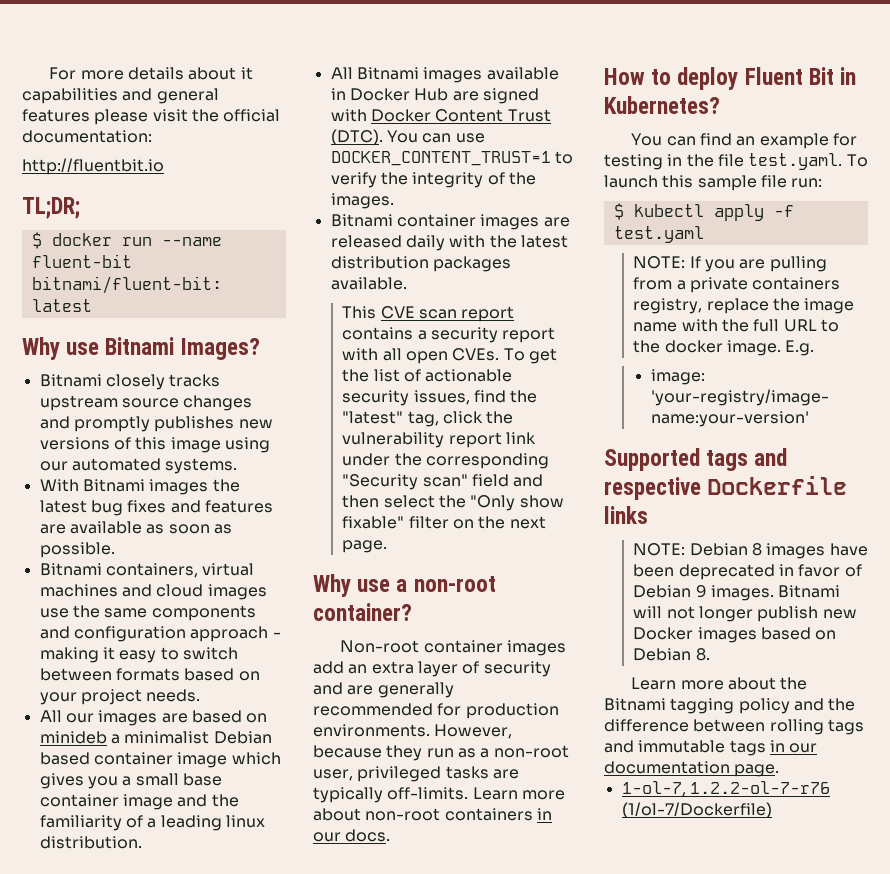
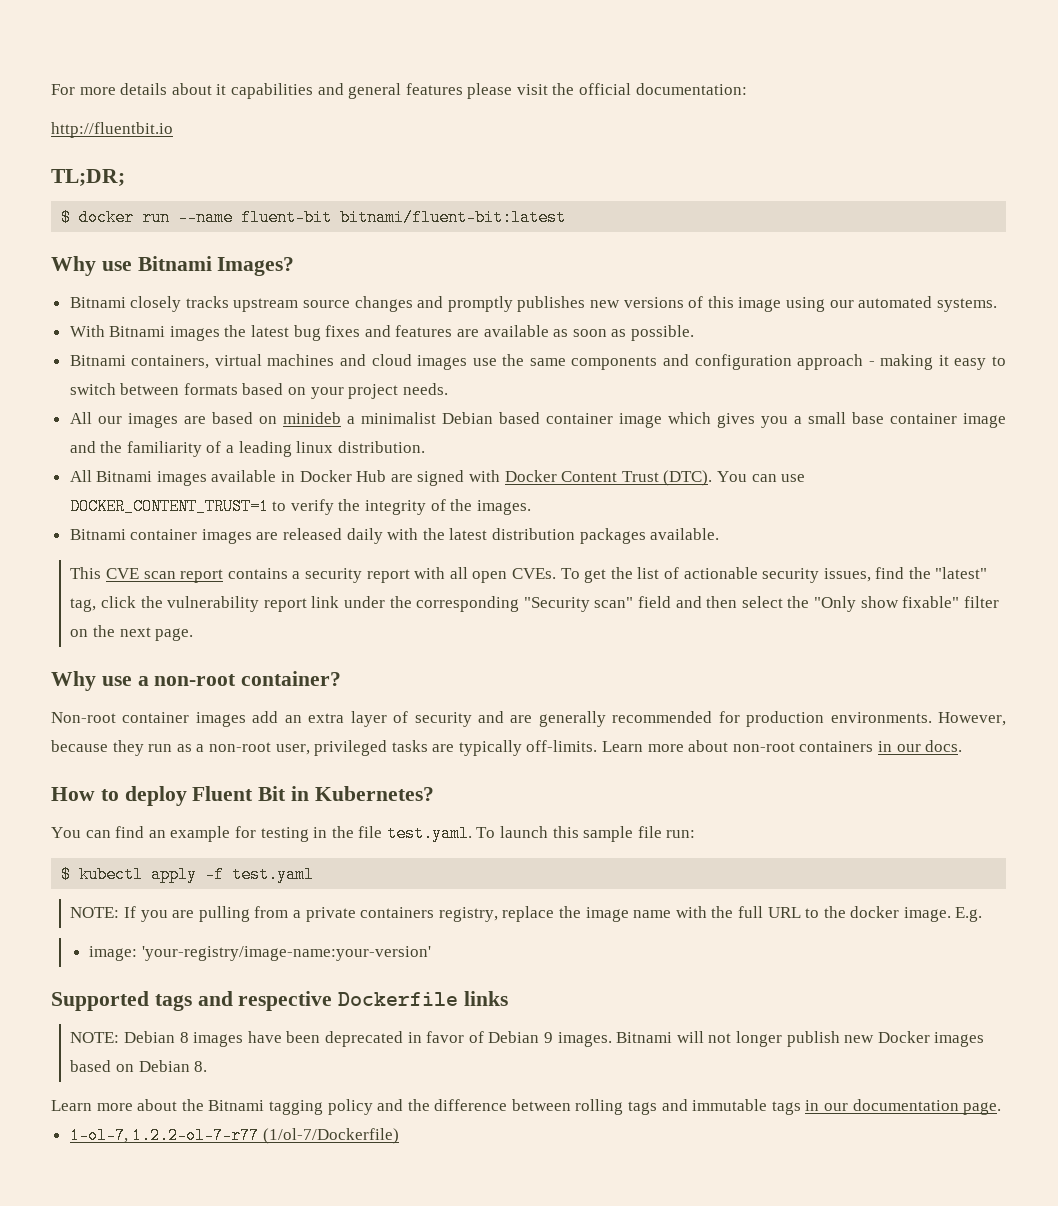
- 1-ol-7, 1.2.2-ol-7-r76 (1/ol-7/Dockerfile)
+ 1-ol-7, 1.2.2-ol-7-r77 (1/ol-7/Dockerfile)

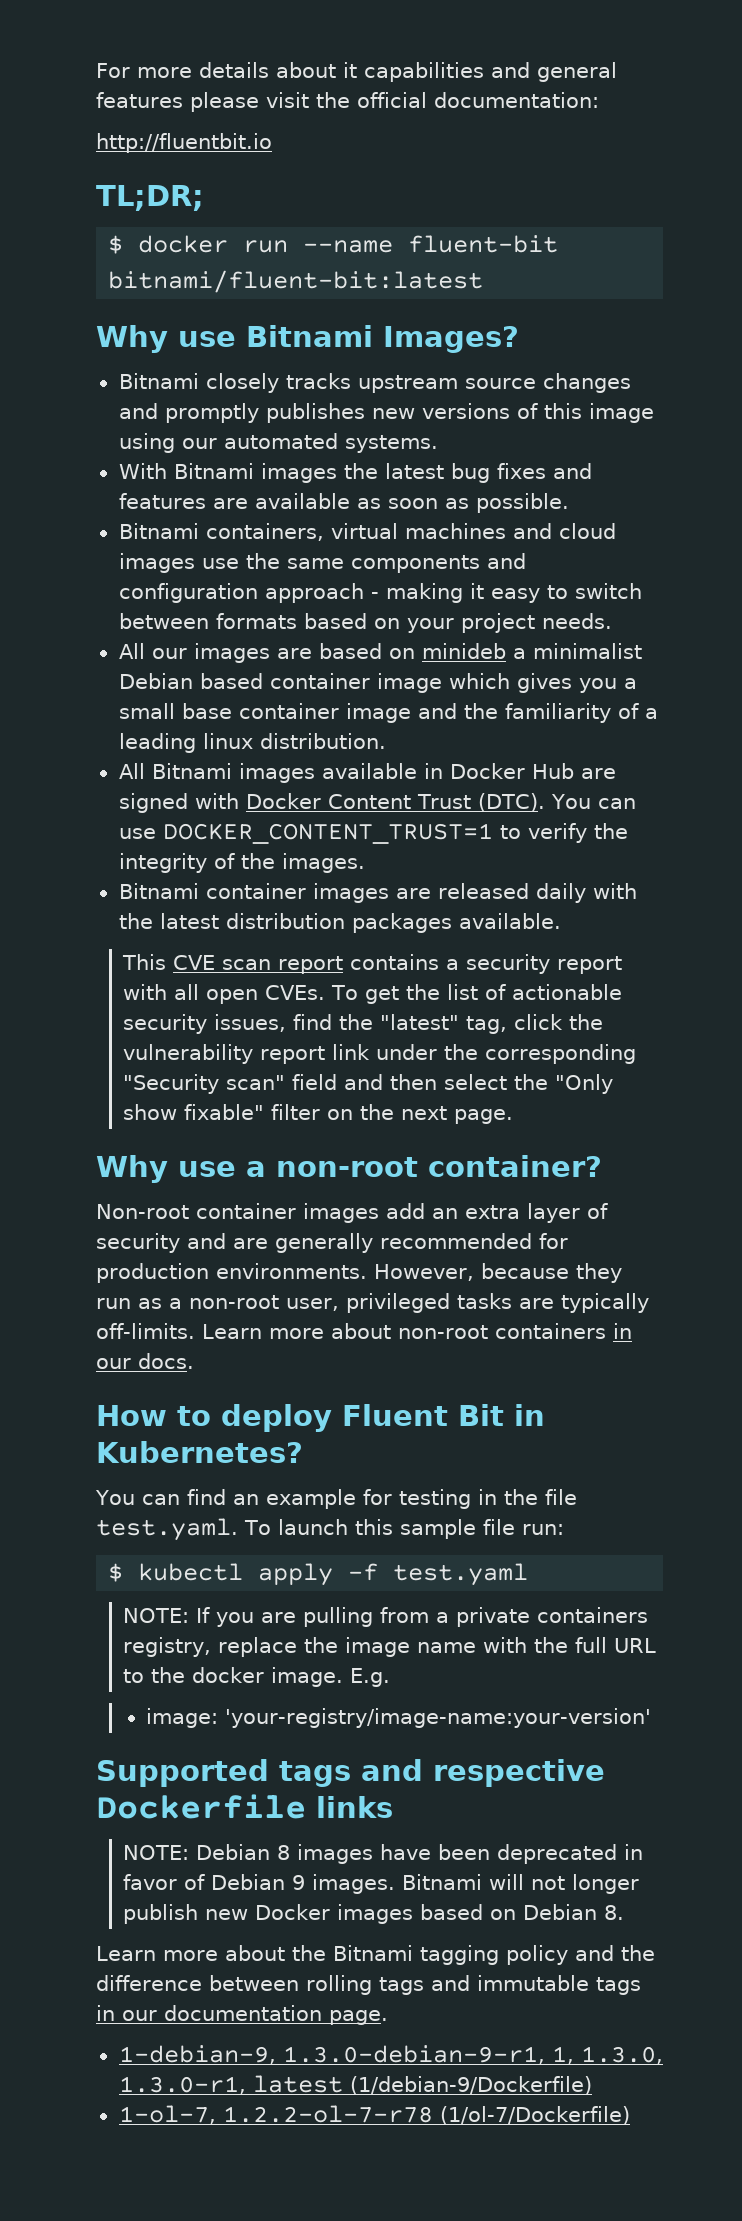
+ 1-debian-9, 1.3.0-debian-9-r1, 1, 1.3.0, 1.3.0-r1, latest (1/debian-9/Dockerfile)
- 1-ol-7, 1.2.2-ol-7-r77 (1/ol-7/Dockerfile)
+ 1-ol-7, 1.2.2-ol-7-r78 (1/ol-7/Dockerfile)

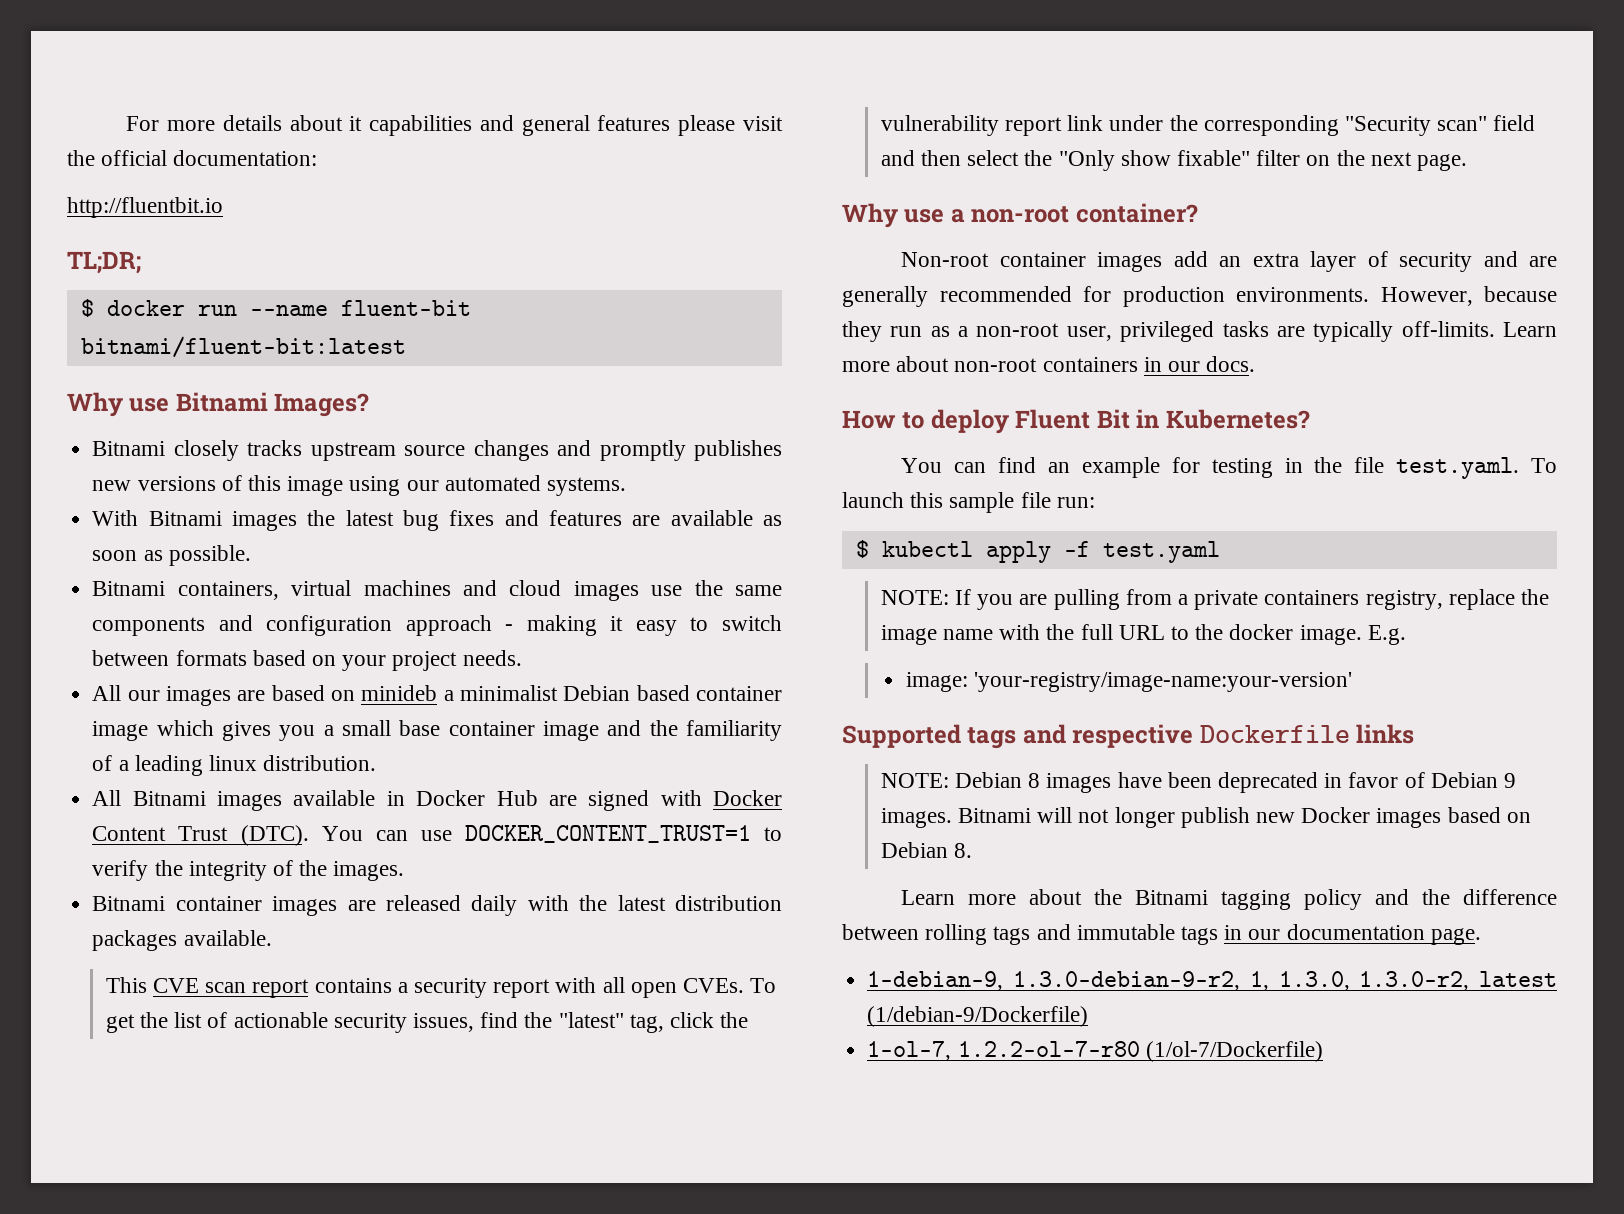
- 1-debian-9, 1.3.0-debian-9-r1, 1, 1.3.0, 1.3.0-r1, latest (1/debian-9/Dockerfile)
+ 1-debian-9, 1.3.0-debian-9-r2, 1, 1.3.0, 1.3.0-r2, latest (1/debian-9/Dockerfile)
- 1-ol-7, 1.2.2-ol-7-r78 (1/ol-7/Dockerfile)
+ 1-ol-7, 1.2.2-ol-7-r80 (1/ol-7/Dockerfile)

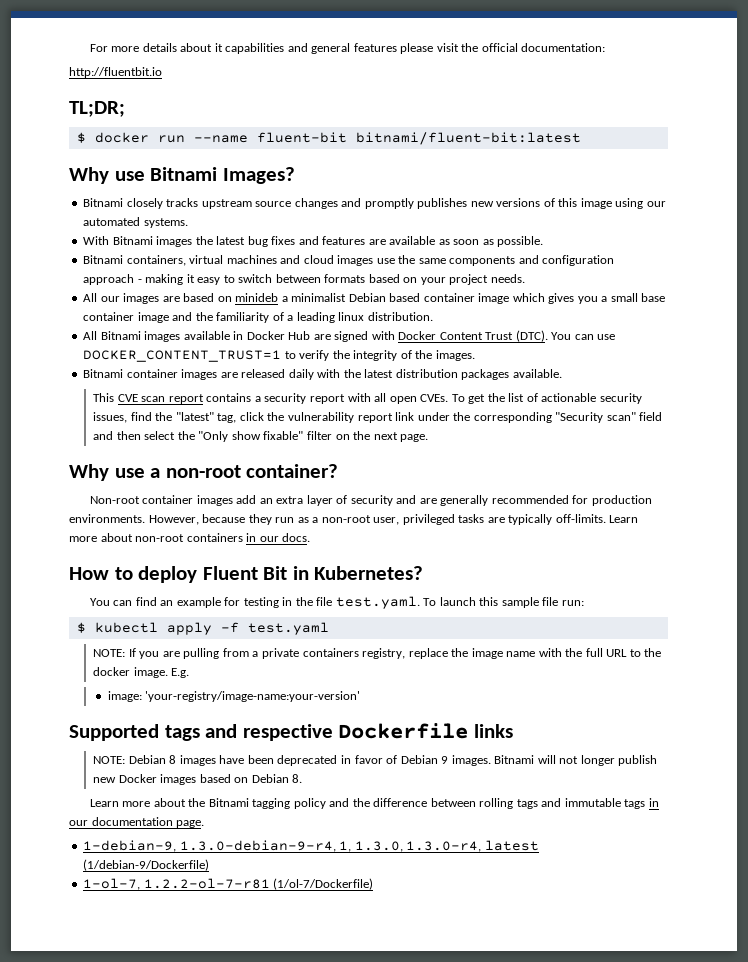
- 1-debian-9, 1.3.0-debian-9-r2, 1, 1.3.0, 1.3.0-r2, latest (1/debian-9/Dockerfile)
+ 1-debian-9, 1.3.0-debian-9-r4, 1, 1.3.0, 1.3.0-r4, latest (1/debian-9/Dockerfile)
- 1-ol-7, 1.2.2-ol-7-r80 (1/ol-7/Dockerfile)
+ 1-ol-7, 1.2.2-ol-7-r81 (1/ol-7/Dockerfile)

